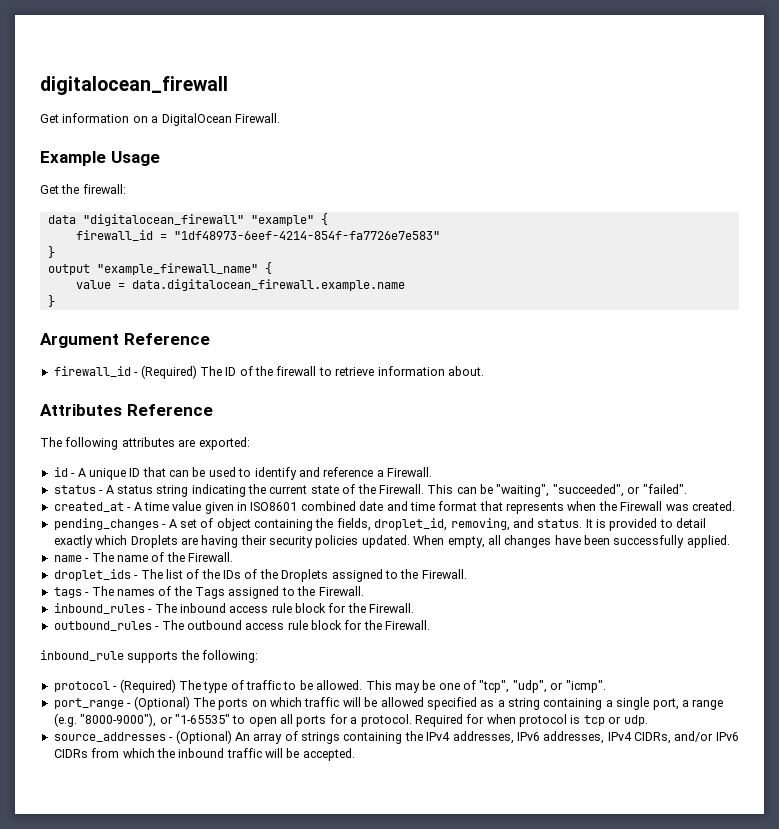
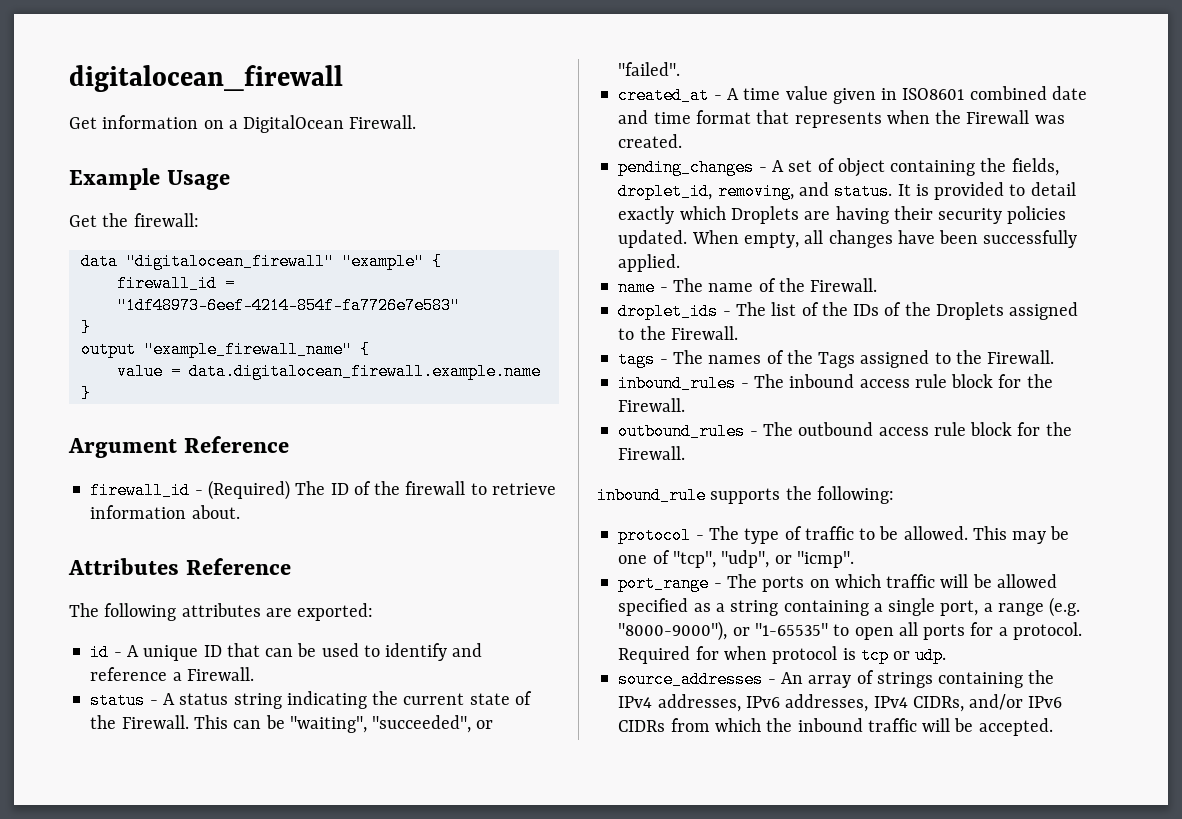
- protocol - (Required) The type of traffic to be allowed.
+ protocol - The type of traffic to be allowed.
- port_range - (Optional) The ports on which traffic will be allowed specified as a string containing a single port, a range (e.g. "8000-9000"), or "1-65535" to open all ports for a protocol.
+ port_range - The ports on which traffic will be allowed specified as a string containing a single port, a range (e.g. "8000-9000"), or "1-65535" to open all ports for a protocol.
- source_addresses - (Optional) An array of strings containing the IPv4 addresses, IPv6 addresses, IPv4 CIDRs, and/or IPv6 CIDRs from which the inbound traffic will be accepted.
+ source_addresses - An array of strings containing the IPv4 addresses, IPv6 addresses, IPv4 CIDRs, and/or IPv6 CIDRs from which the inbound traffic will be accepted.

